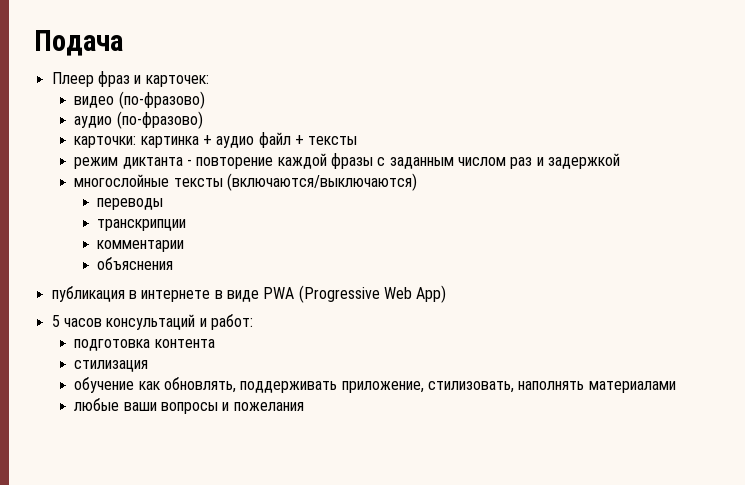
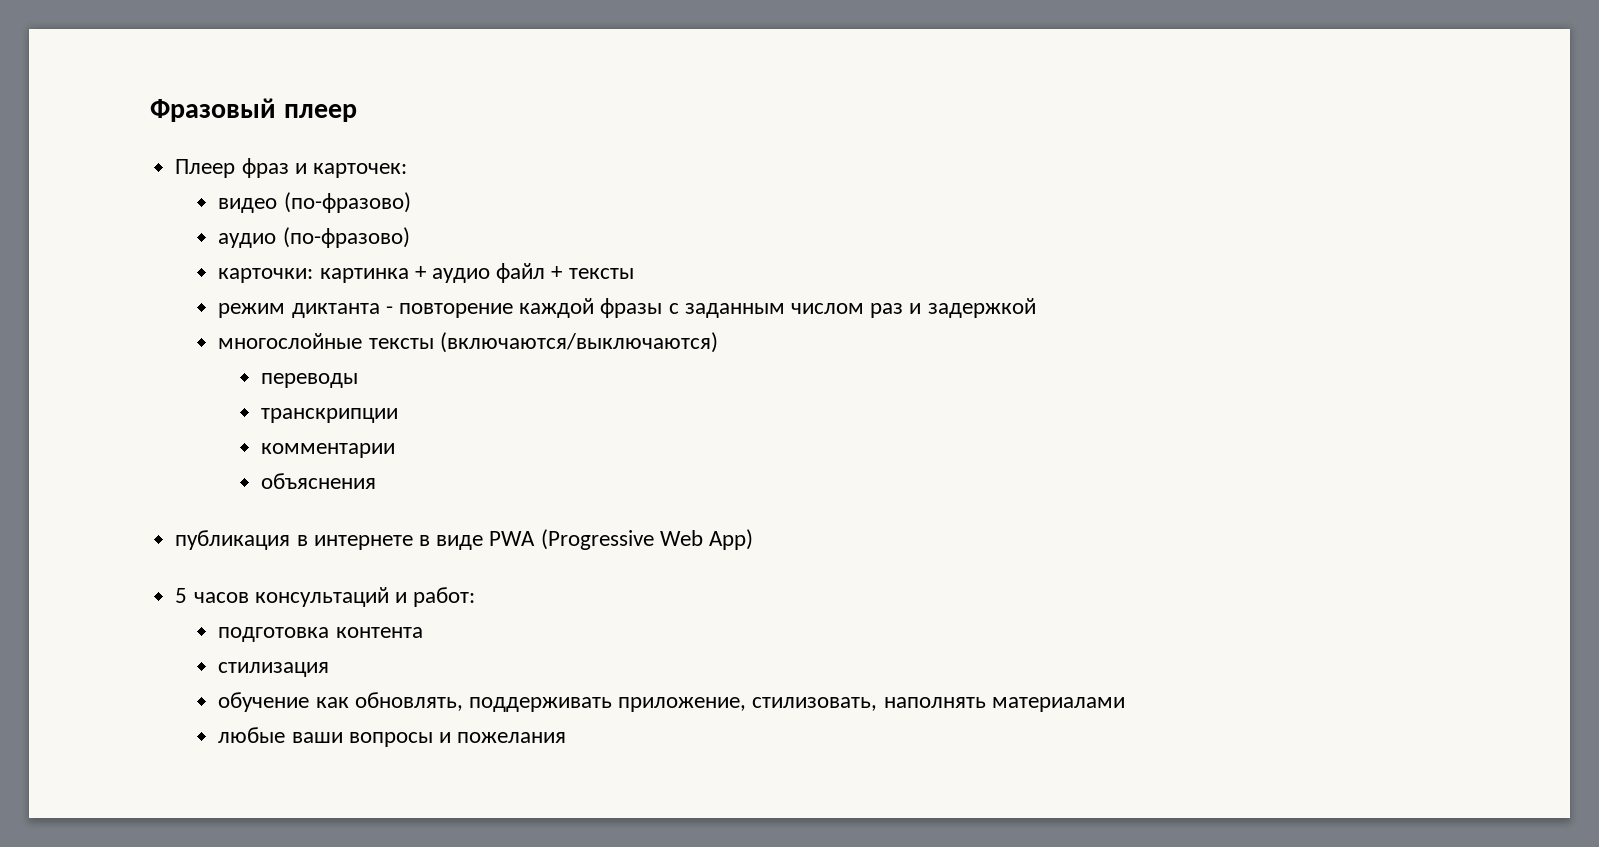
- Подача
+ Фразовый плеер

